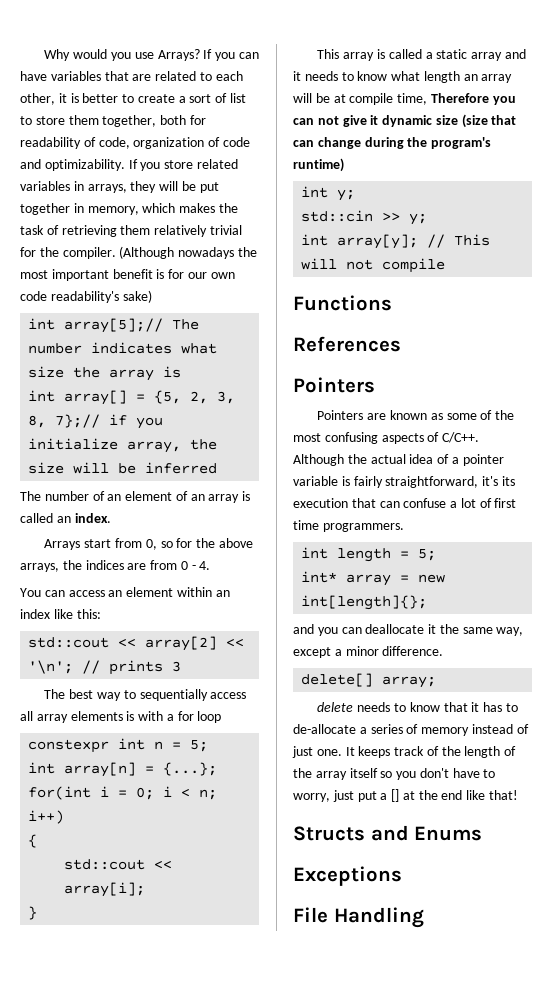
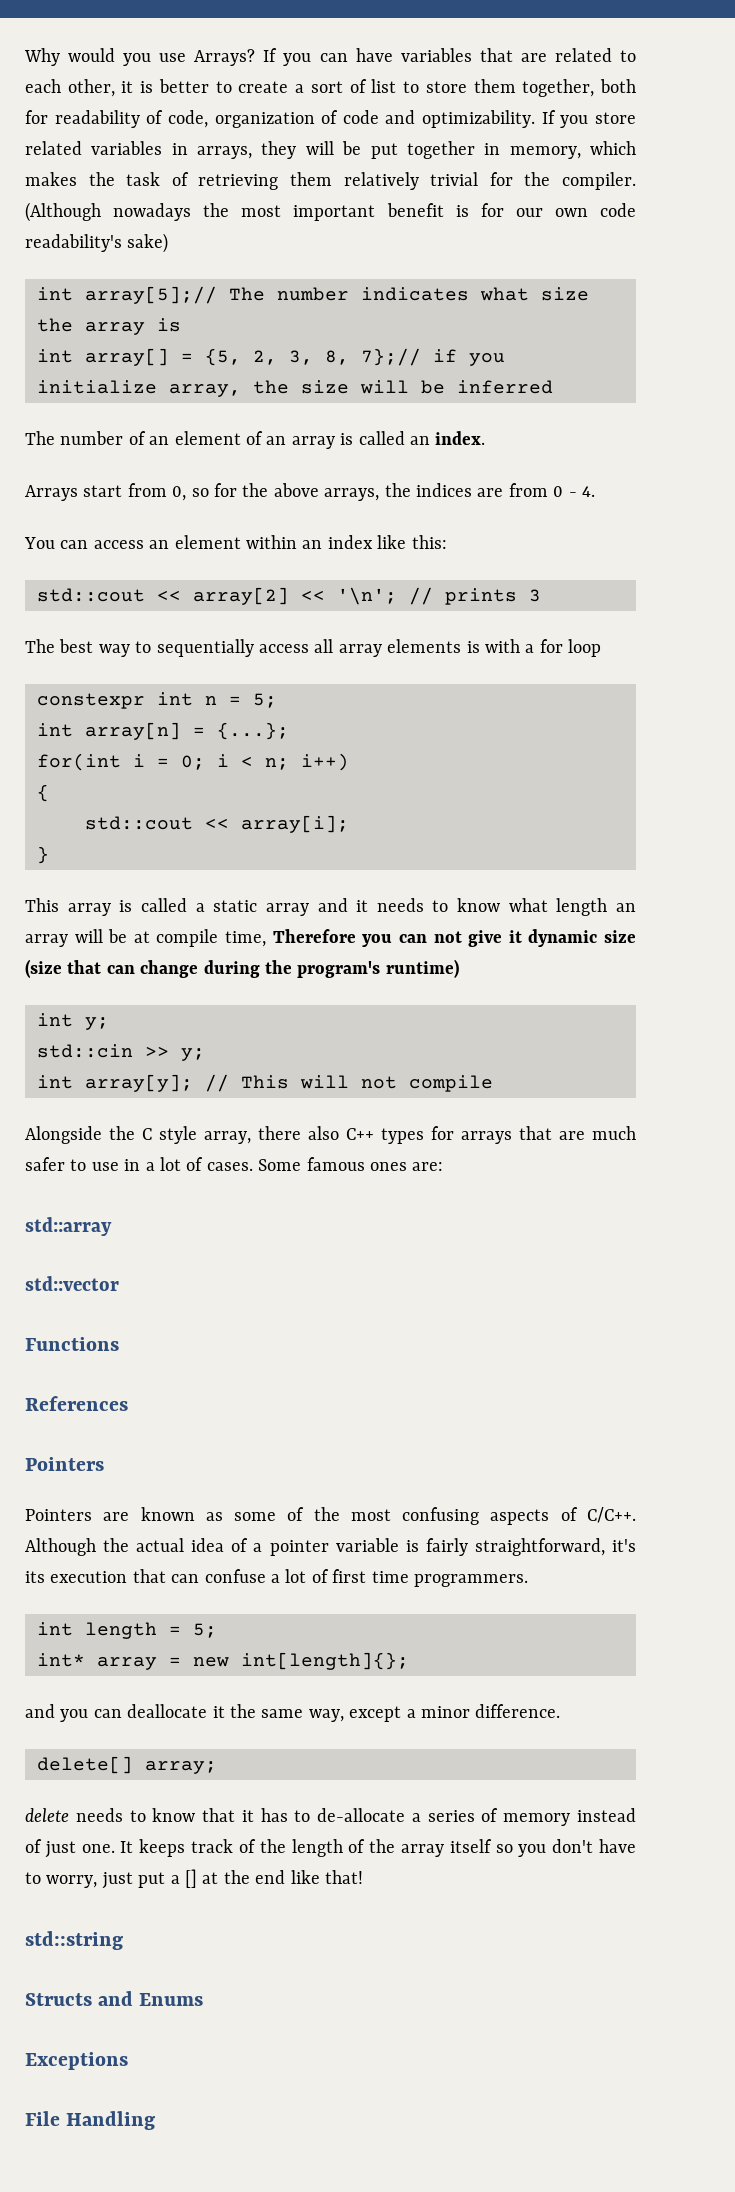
+ Alongside the C style array, there also C++ types for arrays that are much safer to use in a lot of cases. Some famous ones are:
+ std::array
+ std::vector
+ std::string

